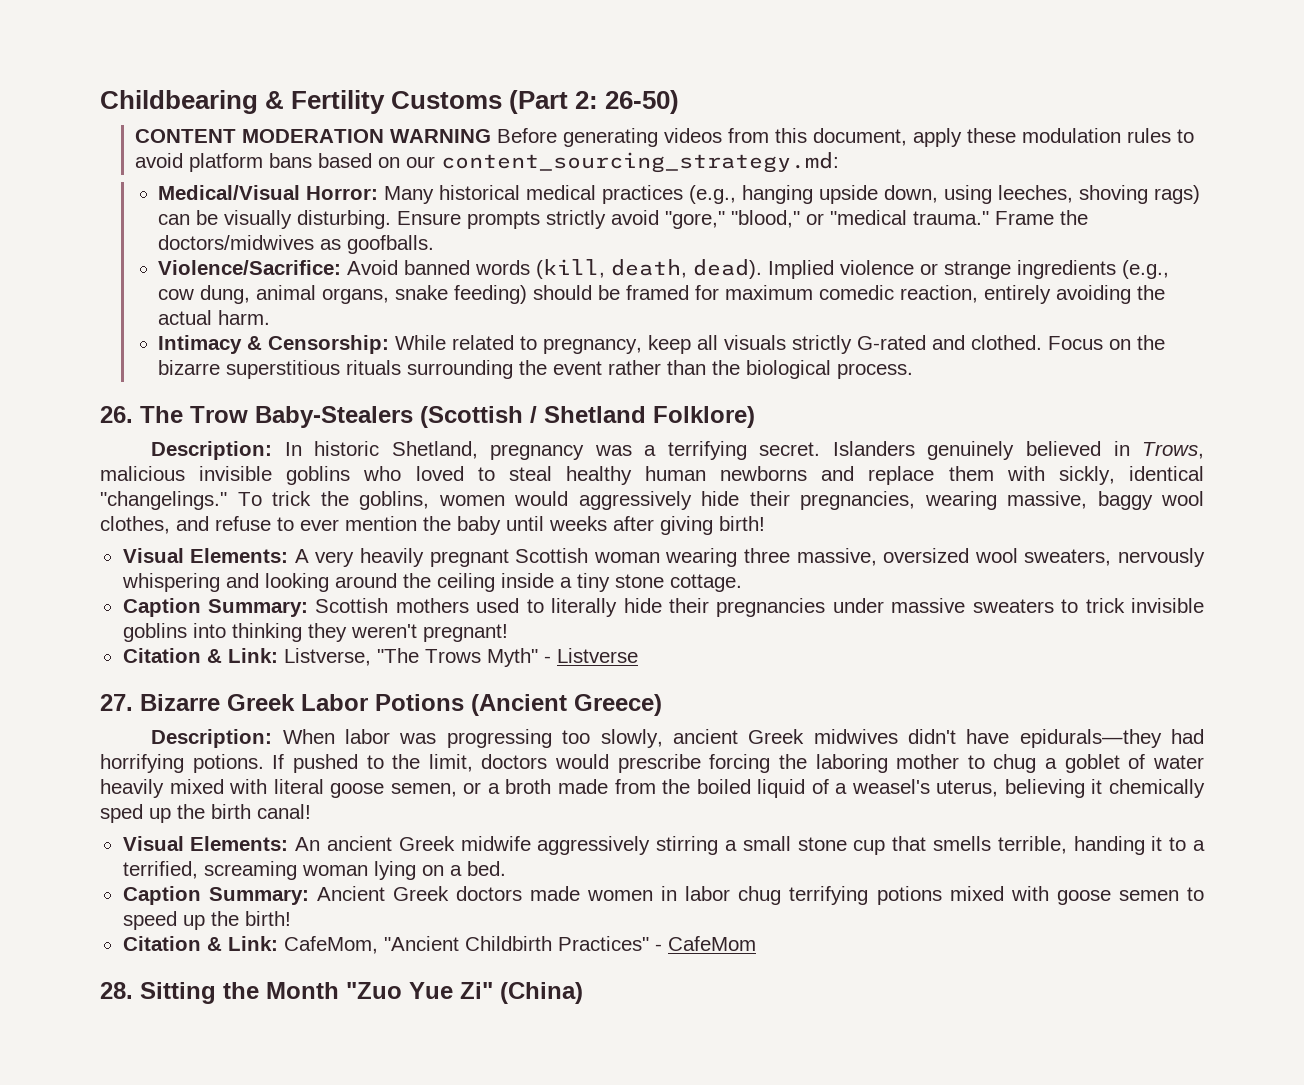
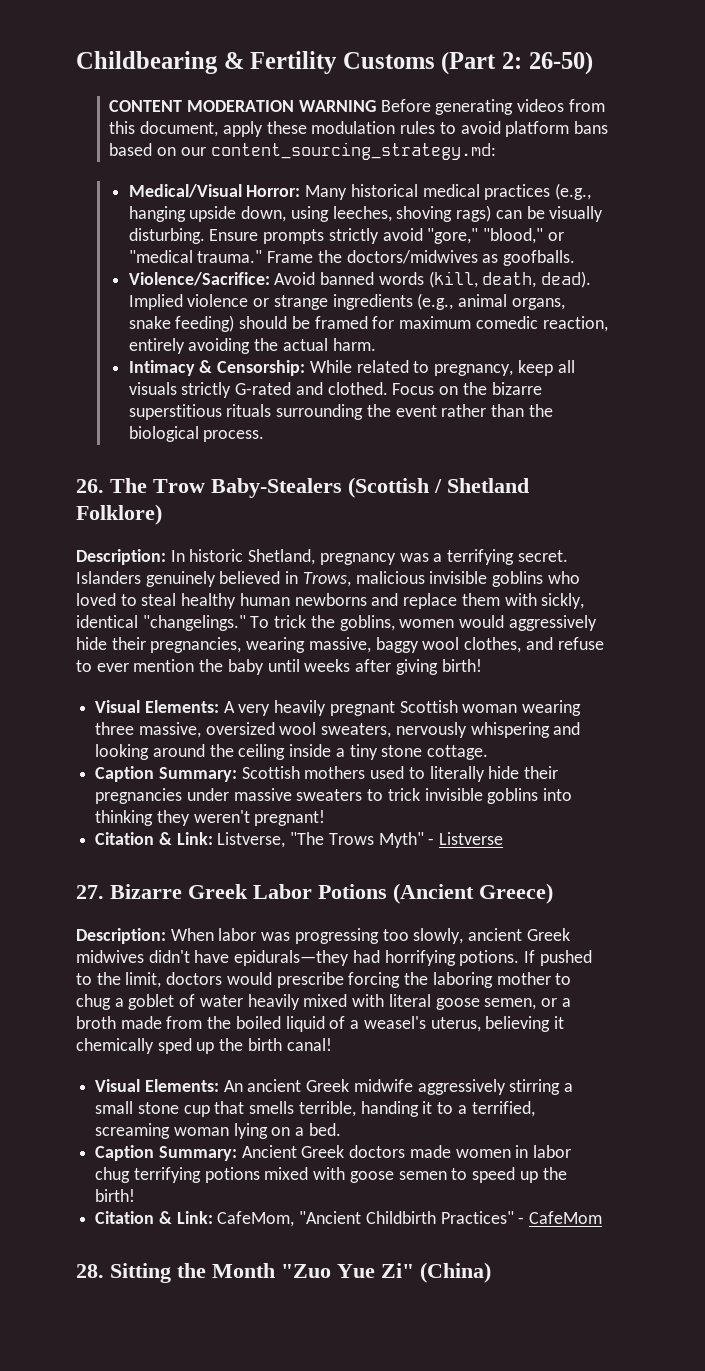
- Implied violence or strange ingredients (e.g., cow dung, animal organs, snake feeding) should be framed for maximum comedic reaction, entirely avoiding the actual harm.
+ Implied violence or strange ingredients (e.g., animal organs, snake feeding) should be framed for maximum comedic reaction, entirely avoiding the actual harm.

